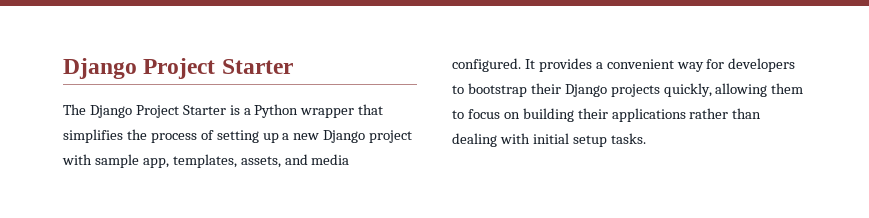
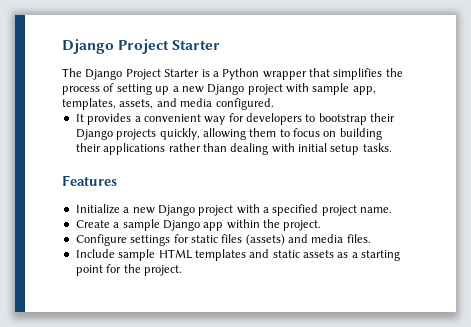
- The Django Project Starter is a Python wrapper that simplifies the process of setting up a new Django project with sample app, templates, assets, and media configured. It provides a convenient way for developers to bootstrap their Django projects quickly, allowing them to focus on building their applications rather than dealing with initial setup tasks.
+ The Django Project Starter is a Python wrapper that simplifies the process of setting up a new Django project with sample app, templates, assets, and media configured.
+ It provides a convenient way for developers to bootstrap their Django projects quickly, allowing them to focus on building their applications rather than dealing with initial setup tasks.
+ Features
+ Initialize a new Django project with a specified project name.
+ Create a sample Django app within the project.
+ Configure settings for static files (assets) and media files.
+ Include sample HTML templates and static assets as a starting point for the project.

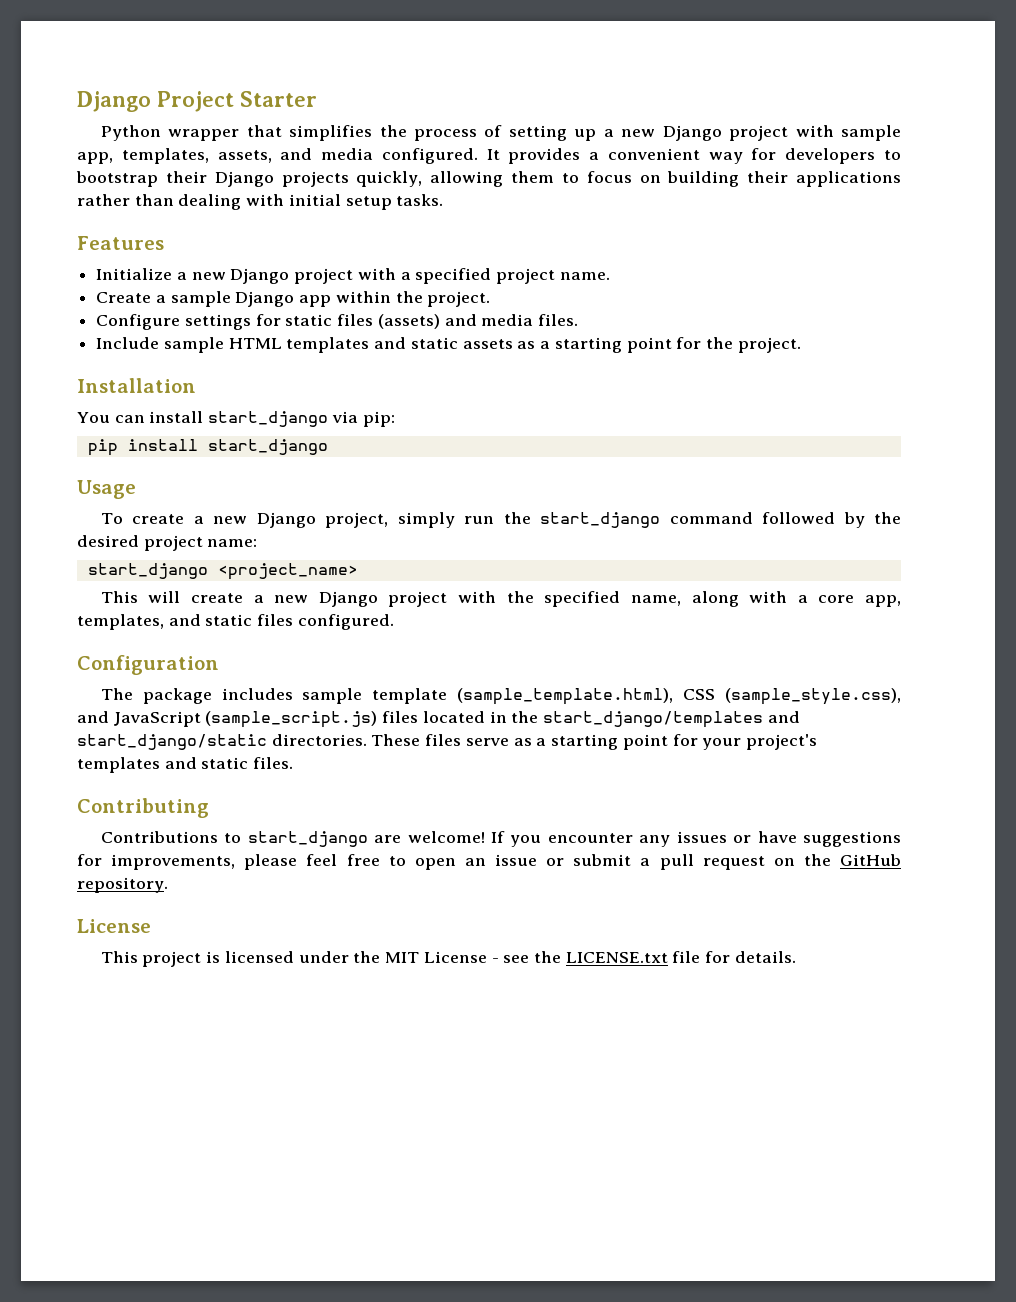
- The Django Project Starter is a Python wrapper that simplifies the process of setting up a new Django project with sample app, templates, assets, and media configured.
- It provides a convenient way for developers to bootstrap their Django projects quickly, allowing them to focus on building their applications rather than dealing with initial setup tasks.
+ Python wrapper that simplifies the process of setting up a new Django project with sample app, templates, assets, and media configured. It provides a convenient way for developers to bootstrap their Django projects quickly, allowing them to focus on building their applications rather than dealing with initial setup tasks.
+ Installation
+ You can install start_django via pip:
+ pip install start_django
+ Usage
+ To create a new Django project, simply run the start_django command followed by the desired project name:
+ start_django <project_name>
+ This will create a new Django project with the specified name, along with a core app, templates, and static files configured.
+ Configuration
+ The package includes sample template (sample_template.html), CSS (sample_style.css), and JavaScript (sample_script.js) files located in the start_django/templates and start_django/static directories. These files serve as a starting point for your project's templates and static files.
+ Contributing
+ Contributions to start_django are welcome! If you encounter any issues or have suggestions for improvements, please feel free to open an issue or submit a pull request on the GitHub repository.
+ License
+ This project is licensed under the MIT License - see the LICENSE.txt file for details.

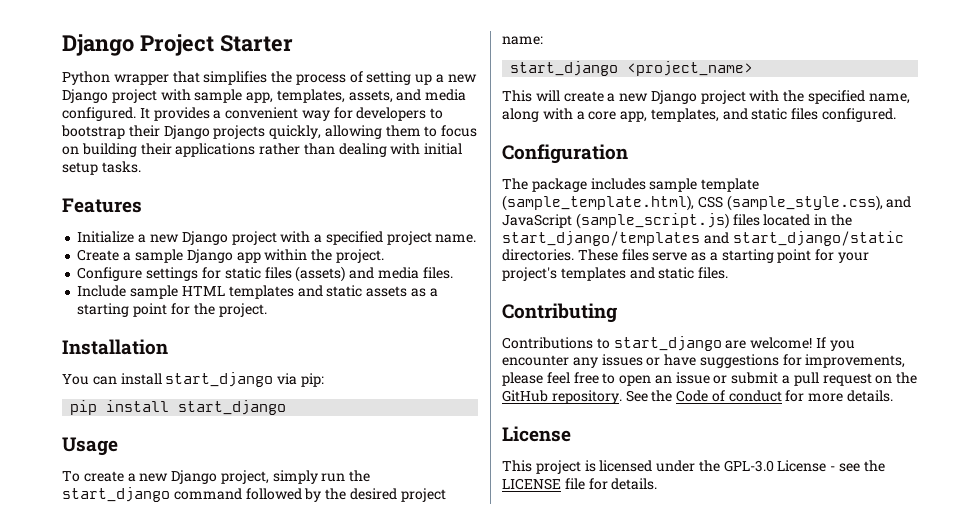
+ See the Code of conduct for more details.
- This project is licensed under the MIT License - see the LICENSE.txt file for details.
+ This project is licensed under the GPL-3.0 License - see the LICENSE file for details.

